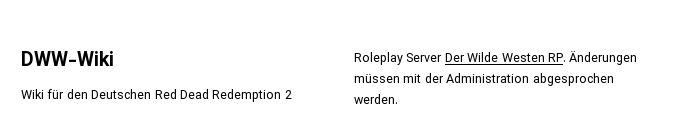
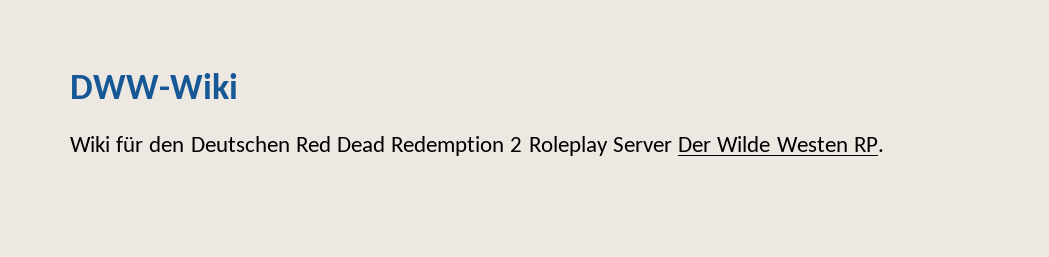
- Wiki für den Deutschen Red Dead Redemption 2 Roleplay Server Der Wilde Westen RP. Änderungen müssen mit der Administration abgesprochen werden.
+ Wiki für den Deutschen Red Dead Redemption 2 Roleplay Server Der Wilde Westen RP.

